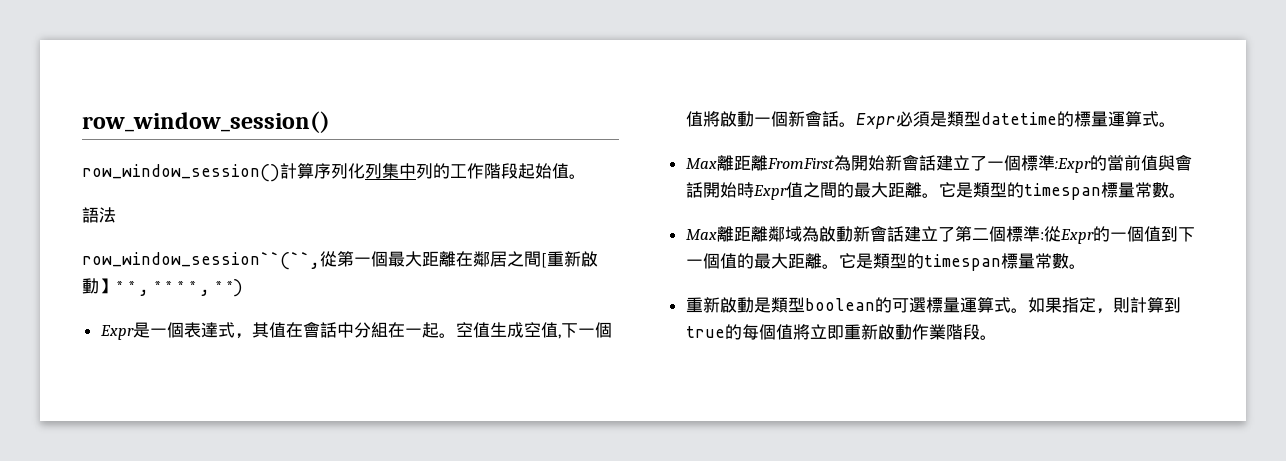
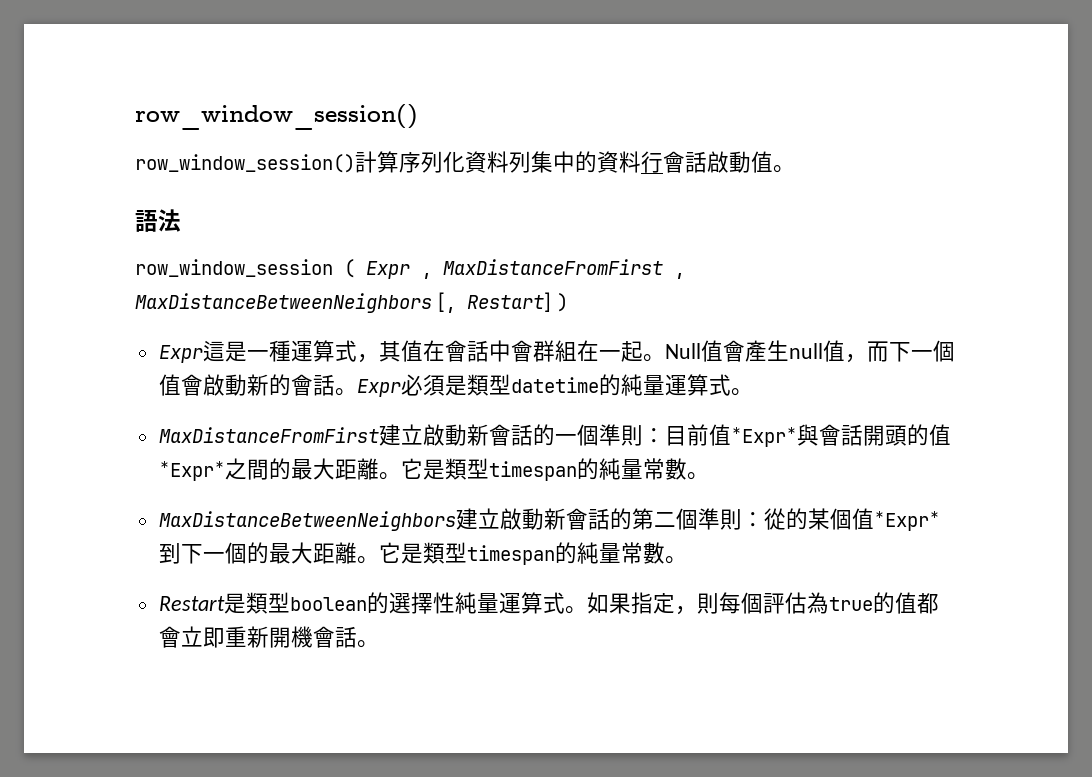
- row_window_session()計算序列化列集中列的工作階段起始值。
+ row_window_session()計算序列化資料列集中的資料行會話啟動值。
  語法
- row_window_session``(``,從第一個最大距離在鄰居之間[重新啟動】* * , * * * * , * *)
- Expr是一個表達式，其值在會話中分組在一起。
+ row_window_session ( Expr , MaxDistanceFromFirst , MaxDistanceBetweenNeighbors [, Restart] )
+ Expr這是一種運算式，其值在會話中會群組在一起。
- 空值生成空值,下一個值將啟動一個新會話。
+ Null值會產生null值，而下一個值會啟動新的會話。
- Expr必須是類型datetime的標量運算式。
+ Expr必須是類型datetime的純量運算式。
- Max離距離FromFirst為開始新會話建立了一個標準:Expr的當前值與會話開始時Expr值之間的最大距離。它是類型的timespan標量常數。
- Max離距離鄰域為啟動新會話建立了第二個標準:從Expr的一個值到下一個值的最大距離。它是類型的timespan標量常數。
- 重新啟動是類型boolean的可選標量運算式。
+ MaxDistanceFromFirst建立啟動新會話的一個準則：目前值*Expr*與會話開頭的值*Expr*之間的最大距離。它是類型timespan的純量常數。
+ MaxDistanceBetweenNeighbors建立啟動新會話的第二個準則：從的某個值*Expr*到下一個的最大距離。它是類型timespan的純量常數。
+ Restart是類型boolean的選擇性純量運算式。
- 如果指定，則計算到true的每個值將立即重新啟動作業階段。
+ 如果指定，則每個評估為true的值都會立即重新開機會話。

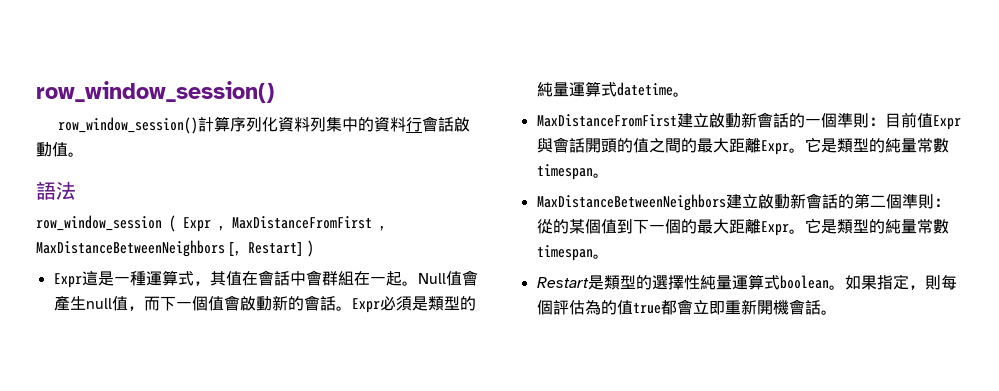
- Expr必須是類型datetime的純量運算式。
+ Expr必須是類型的純量運算式datetime。
- MaxDistanceFromFirst建立啟動新會話的一個準則：目前值*Expr*與會話開頭的值*Expr*之間的最大距離。它是類型timespan的純量常數。
+ MaxDistanceFromFirst建立啟動新會話的一個準則：目前值Expr與會話開頭的值之間的最大距離Expr。它是類型的純量常數timespan。
- MaxDistanceBetweenNeighbors建立啟動新會話的第二個準則：從的某個值*Expr*到下一個的最大距離。它是類型timespan的純量常數。
+ MaxDistanceBetweenNeighbors建立啟動新會話的第二個準則：從的某個值到下一個的最大距離Expr。它是類型的純量常數timespan。
- Restart是類型boolean的選擇性純量運算式。
+ Restart是類型的選擇性純量運算式boolean。
- 如果指定，則每個評估為true的值都會立即重新開機會話。
+ 如果指定，則每個評估為的值true都會立即重新開機會話。

